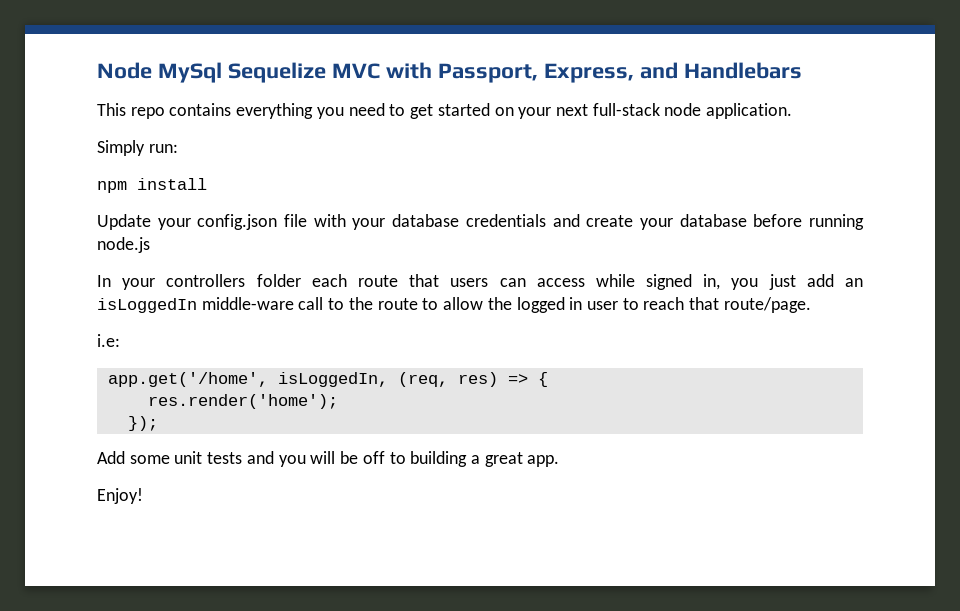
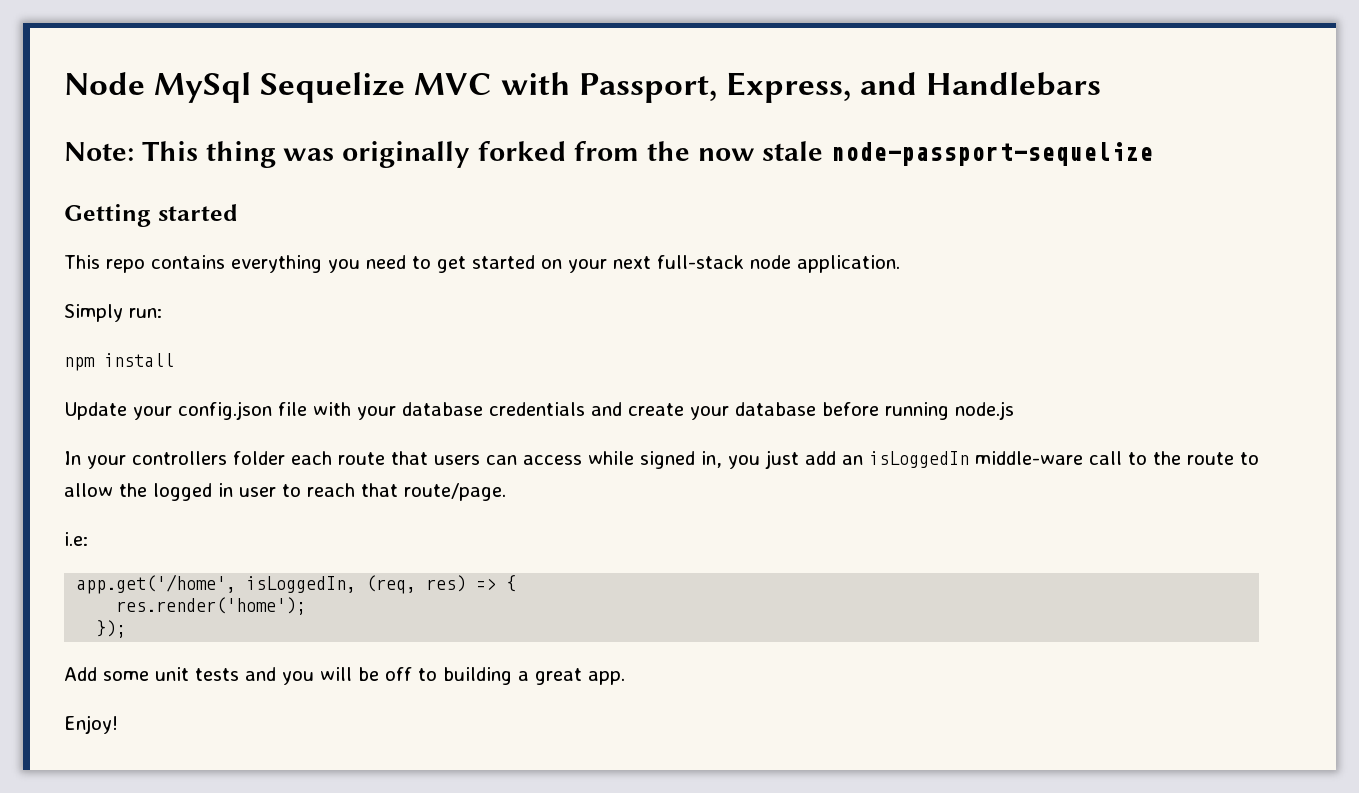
+ Note: This thing was originally forked from the now stale node-passport-sequelize
+ Getting started

